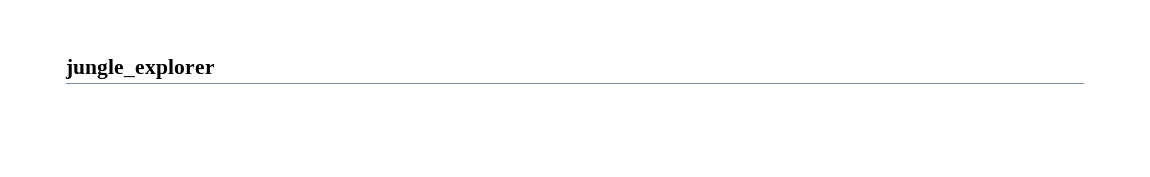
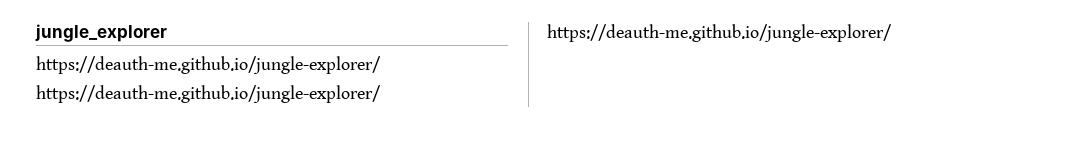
  jungle_explorer
+ https://deauth-me.github.io/jungle-explorer/
+ https://deauth-me.github.io/jungle-explorer/ https://deauth-me.github.io/jungle-explorer/

